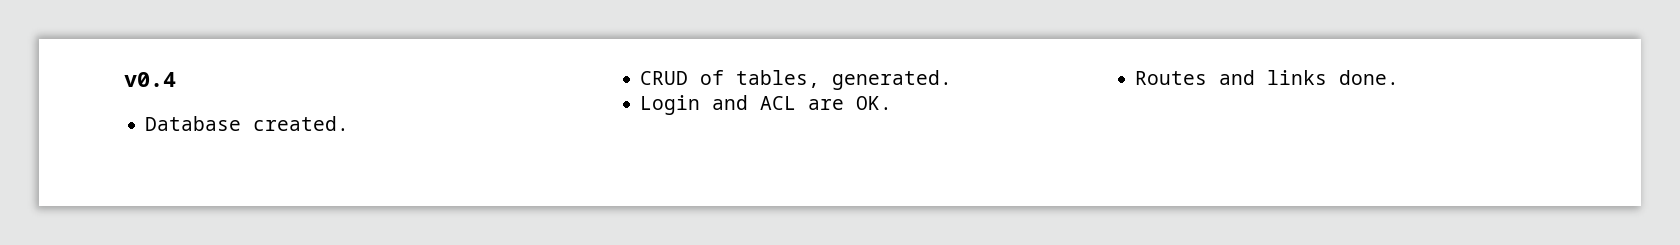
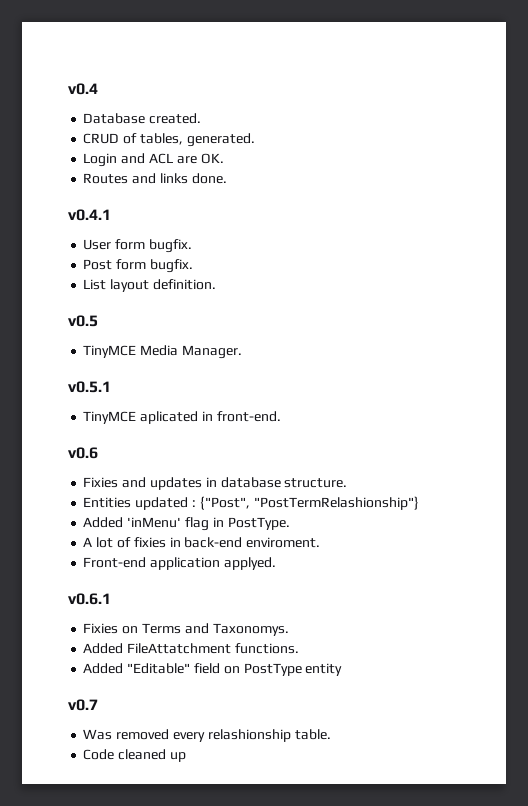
+ v0.4.1
+ User form bugfix.
+ Post form bugfix.
+ List layout definition.
+ v0.5
+ TinyMCE Media Manager.
+ v0.5.1
+ TinyMCE aplicated in front-end.
+ v0.6
+ Fixies and updates in database structure.
+ Entities updated : {"Post", "PostTermRelashionship"}
+ Added 'inMenu' flag in PostType.
+ A lot of fixies in back-end enviroment.
+ Front-end application applyed.
+ v0.6.1
+ Fixies on Terms and Taxonomys.
+ Added FileAttatchment functions.
+ Added "Editable" field on PostType entity
+ v0.7
+ Was removed every relashionship table.
+ Code cleaned up

